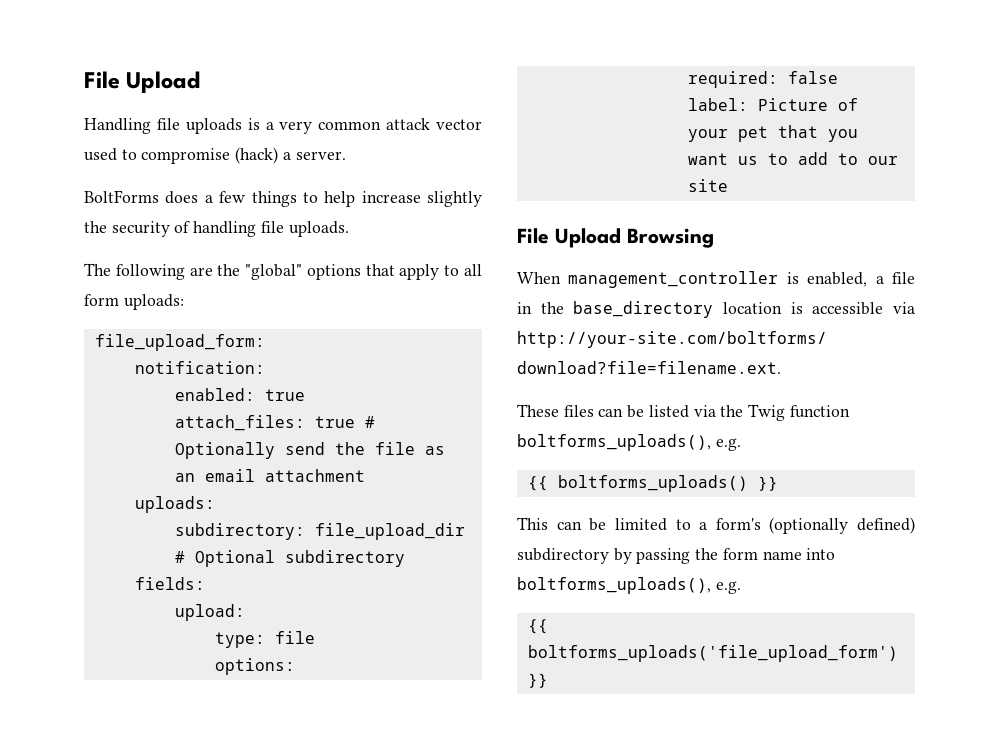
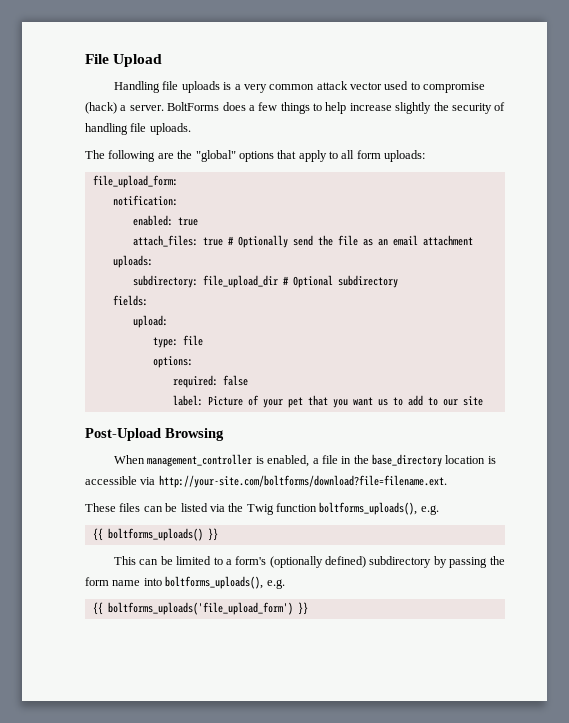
- Handling file uploads is a very common attack vector used to compromise (hack) a server.
- BoltForms does a few things to help increase slightly the security of handling file uploads.
+ Handling file uploads is a very common attack vector used to compromise (hack) a server. BoltForms does a few things to help increase slightly the security of handling file uploads.
- File Upload Browsing
+ Post-Upload Browsing

